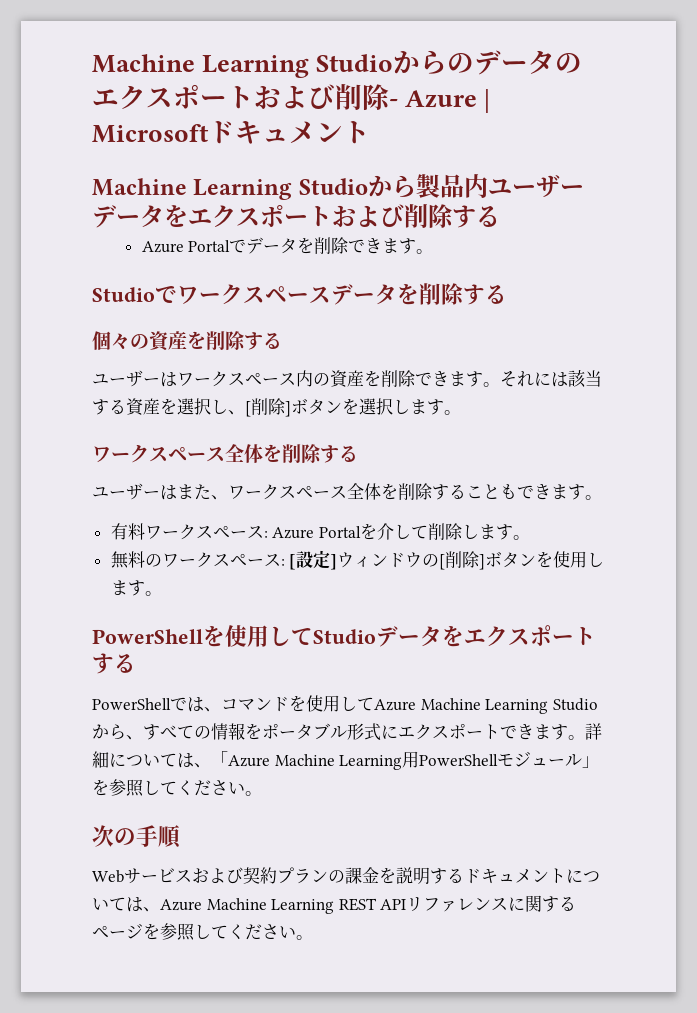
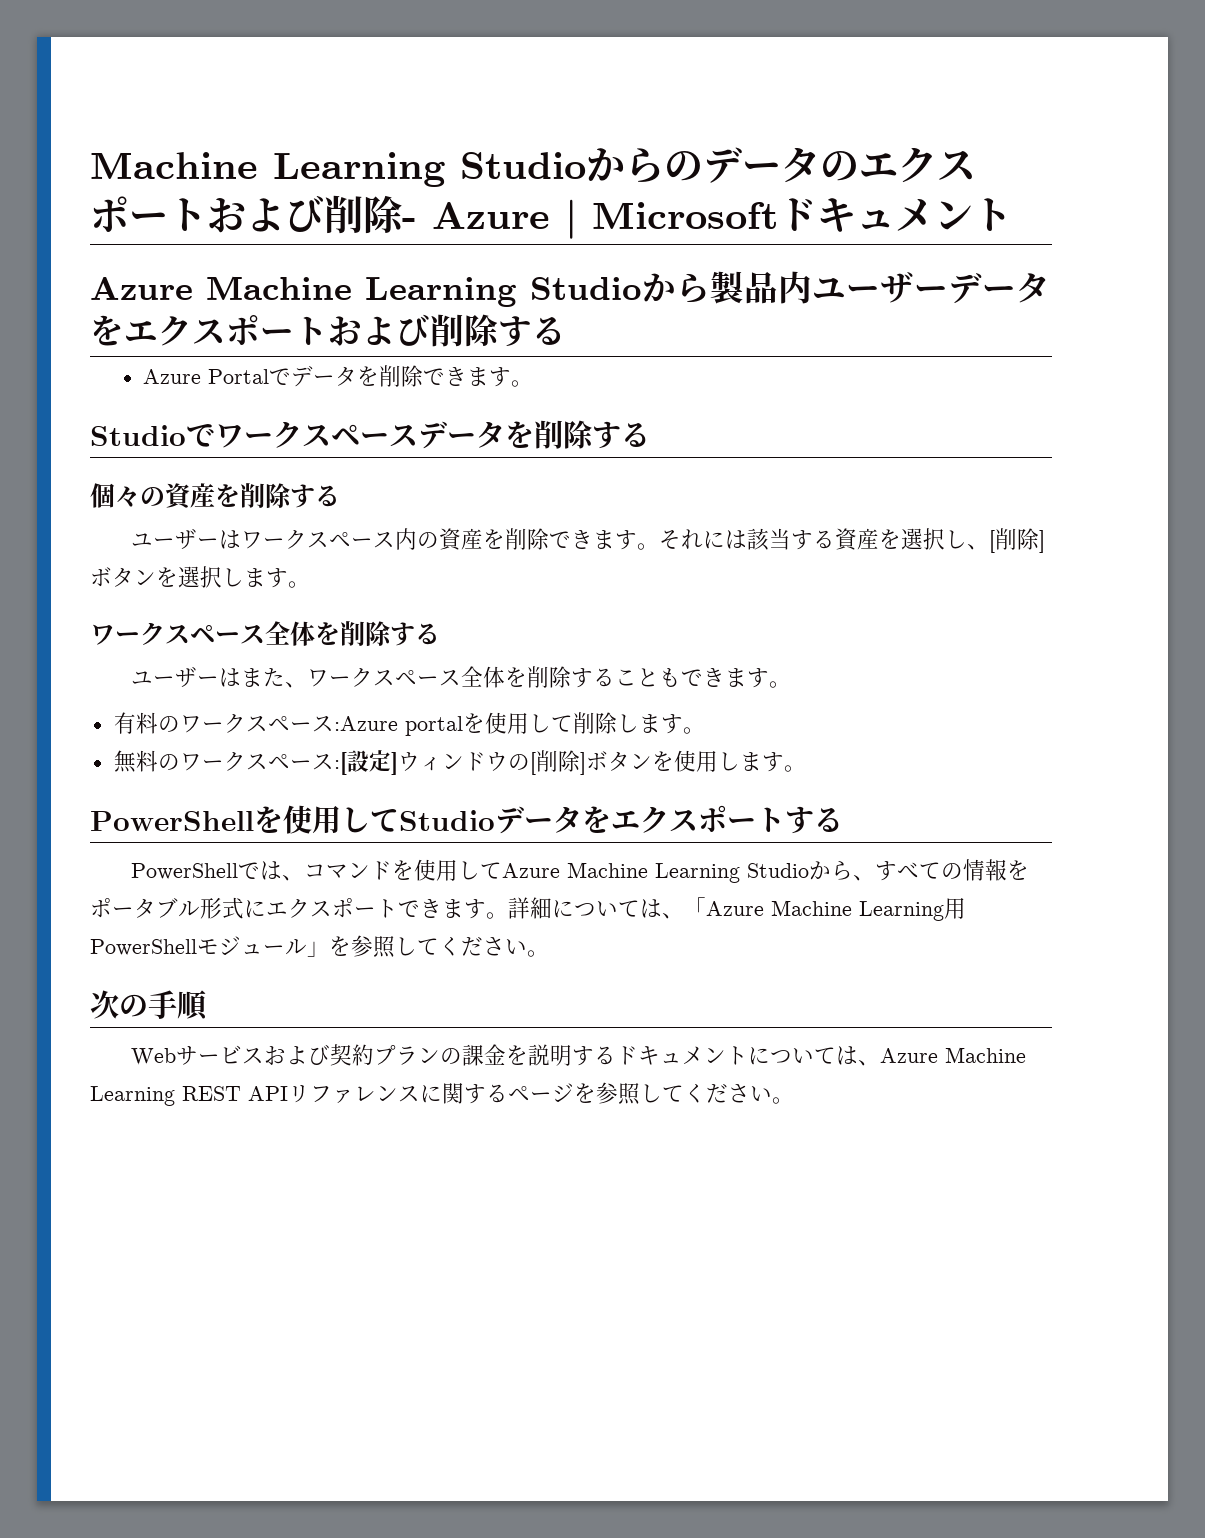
- Machine Learning Studioから製品内ユーザーデータをエクスポートおよび削除する
+ Azure Machine Learning Studioから製品内ユーザーデータをエクスポートおよび削除する
- 有料ワークスペース: Azure Portalを介して削除します。
+ 有料のワークスペース:Azure portalを使用して削除します。
- 無料のワークスペース: [設定]ウィンドウの[削除]ボタンを使用します。
+ 無料のワークスペース:[設定]ウィンドウの[削除]ボタンを使用します。

